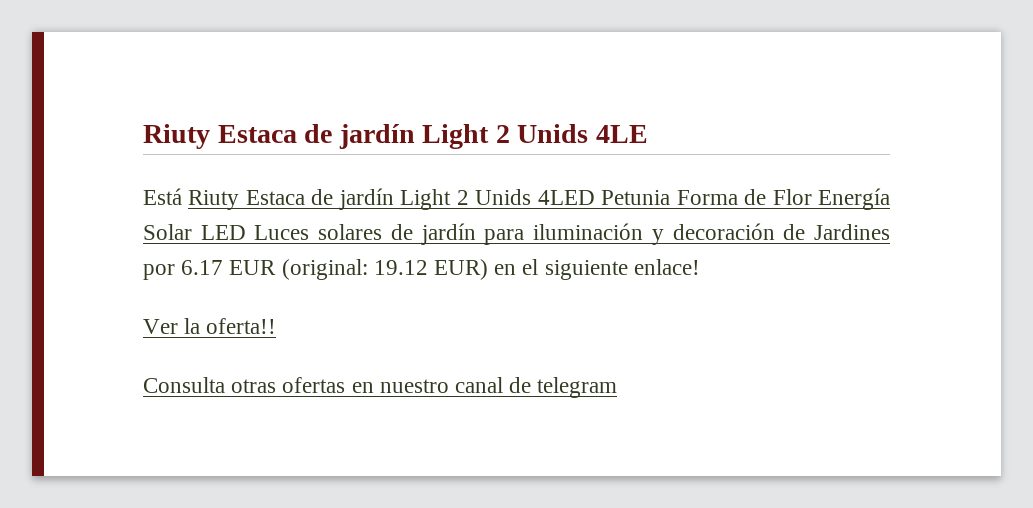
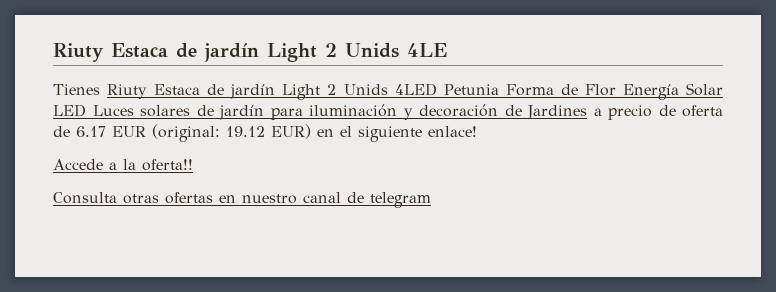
- Está Riuty Estaca de jardín Light 2 Unids 4LED Petunia Forma de Flor Energía Solar LED Luces solares de jardín para iluminación y decoración de Jardines por 6.17 EUR (original: 19.12 EUR) en el siguiente enlace!
+ Tienes Riuty Estaca de jardín Light 2 Unids 4LED Petunia Forma de Flor Energía Solar LED Luces solares de jardín para iluminación y decoración de Jardines a precio de oferta de 6.17 EUR (original: 19.12 EUR) en el siguiente enlace!
- Ver la oferta!!
+ Accede a la oferta!!

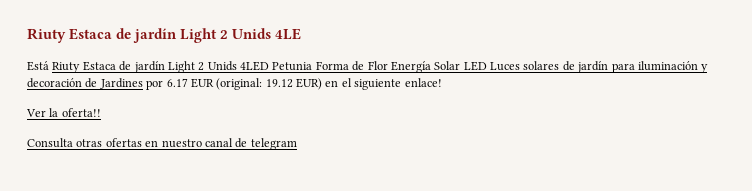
- Tienes Riuty Estaca de jardín Light 2 Unids 4LED Petunia Forma de Flor Energía Solar LED Luces solares de jardín para iluminación y decoración de Jardines a precio de oferta de 6.17 EUR (original: 19.12 EUR) en el siguiente enlace!
+ Está Riuty Estaca de jardín Light 2 Unids 4LED Petunia Forma de Flor Energía Solar LED Luces solares de jardín para iluminación y decoración de Jardines por 6.17 EUR (original: 19.12 EUR) en el siguiente enlace!
- Accede a la oferta!!
+ Ver la oferta!!

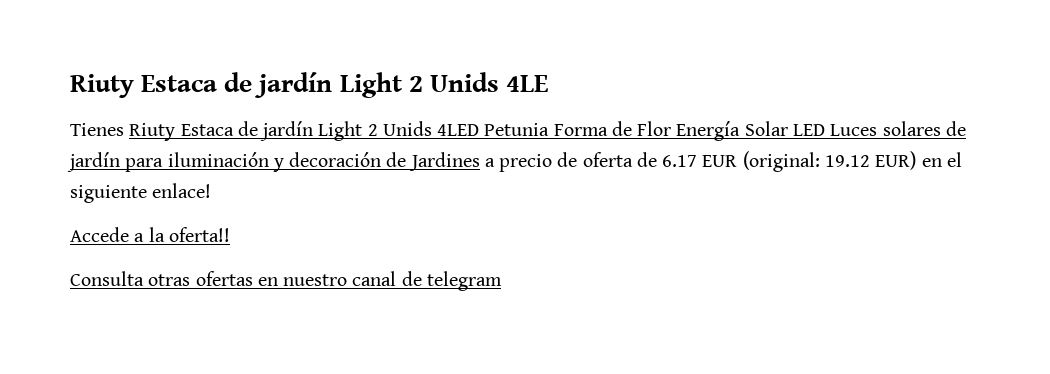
- Está Riuty Estaca de jardín Light 2 Unids 4LED Petunia Forma de Flor Energía Solar LED Luces solares de jardín para iluminación y decoración de Jardines por 6.17 EUR (original: 19.12 EUR) en el siguiente enlace!
+ Tienes Riuty Estaca de jardín Light 2 Unids 4LED Petunia Forma de Flor Energía Solar LED Luces solares de jardín para iluminación y decoración de Jardines a precio de oferta de 6.17 EUR (original: 19.12 EUR) en el siguiente enlace!
- Ver la oferta!!
+ Accede a la oferta!!

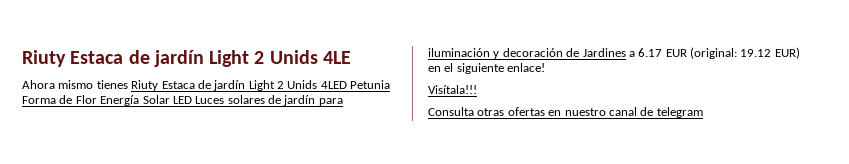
- Tienes Riuty Estaca de jardín Light 2 Unids 4LED Petunia Forma de Flor Energía Solar LED Luces solares de jardín para iluminación y decoración de Jardines a precio de oferta de 6.17 EUR (original: 19.12 EUR) en el siguiente enlace!
+ Ahora mismo tienes Riuty Estaca de jardín Light 2 Unids 4LED Petunia Forma de Flor Energía Solar LED Luces solares de jardín para iluminación y decoración de Jardines a 6.17 EUR (original: 19.12 EUR) en el siguiente enlace!
- Accede a la oferta!!
+ Visítala!!!

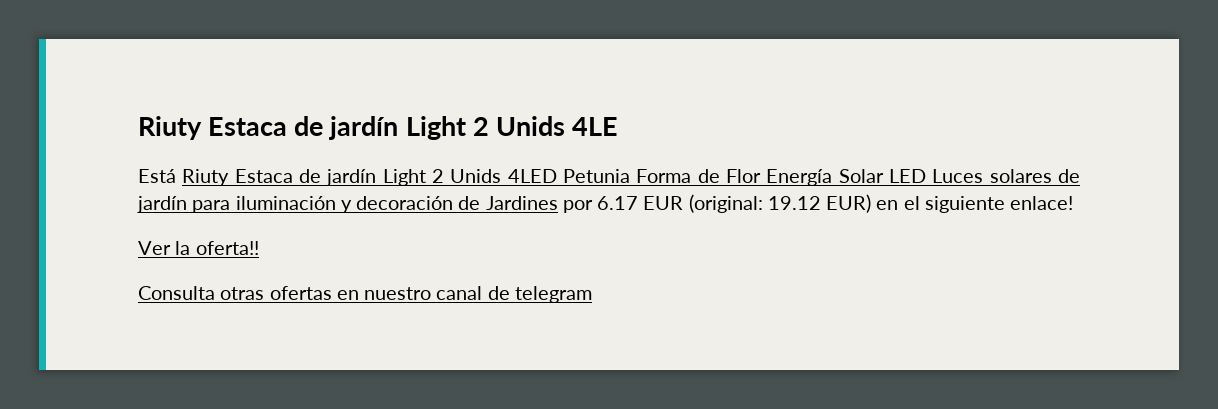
- Ahora mismo tienes Riuty Estaca de jardín Light 2 Unids 4LED Petunia Forma de Flor Energía Solar LED Luces solares de jardín para iluminación y decoración de Jardines a 6.17 EUR (original: 19.12 EUR) en el siguiente enlace!
+ Está Riuty Estaca de jardín Light 2 Unids 4LED Petunia Forma de Flor Energía Solar LED Luces solares de jardín para iluminación y decoración de Jardines por 6.17 EUR (original: 19.12 EUR) en el siguiente enlace!
- Visítala!!!
+ Ver la oferta!!

